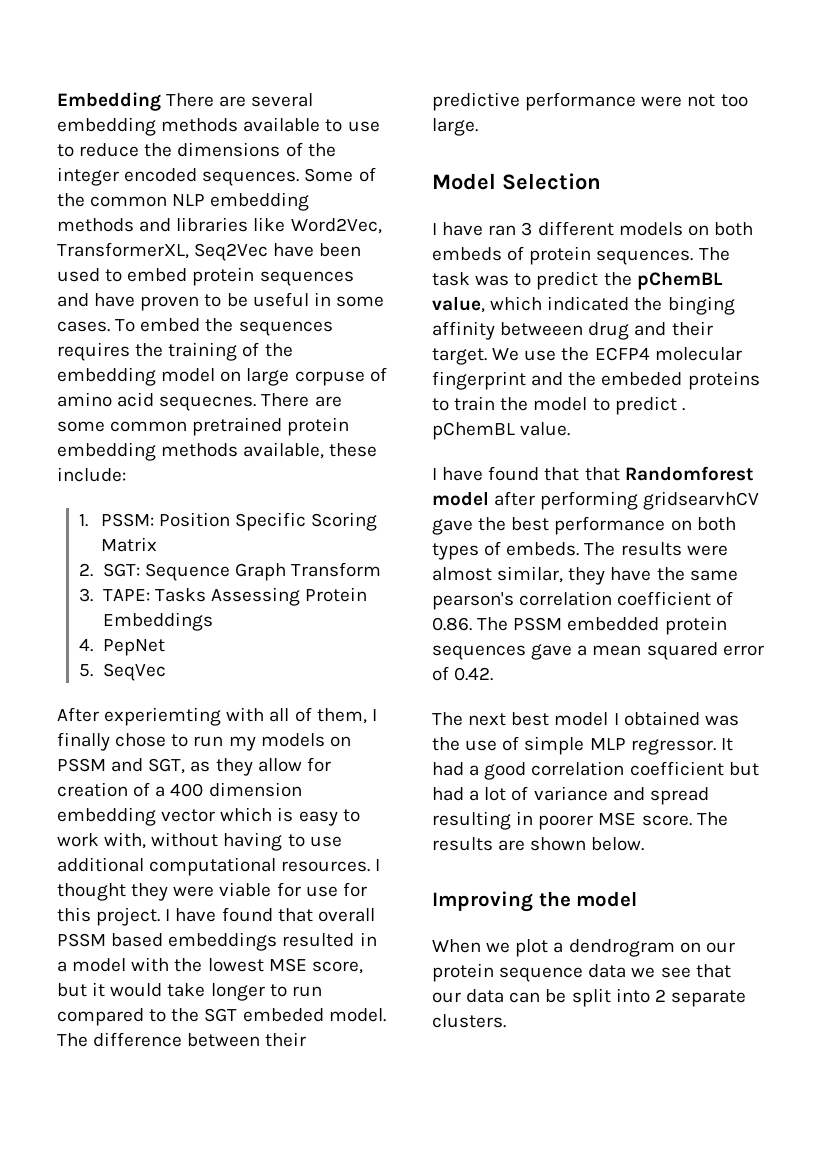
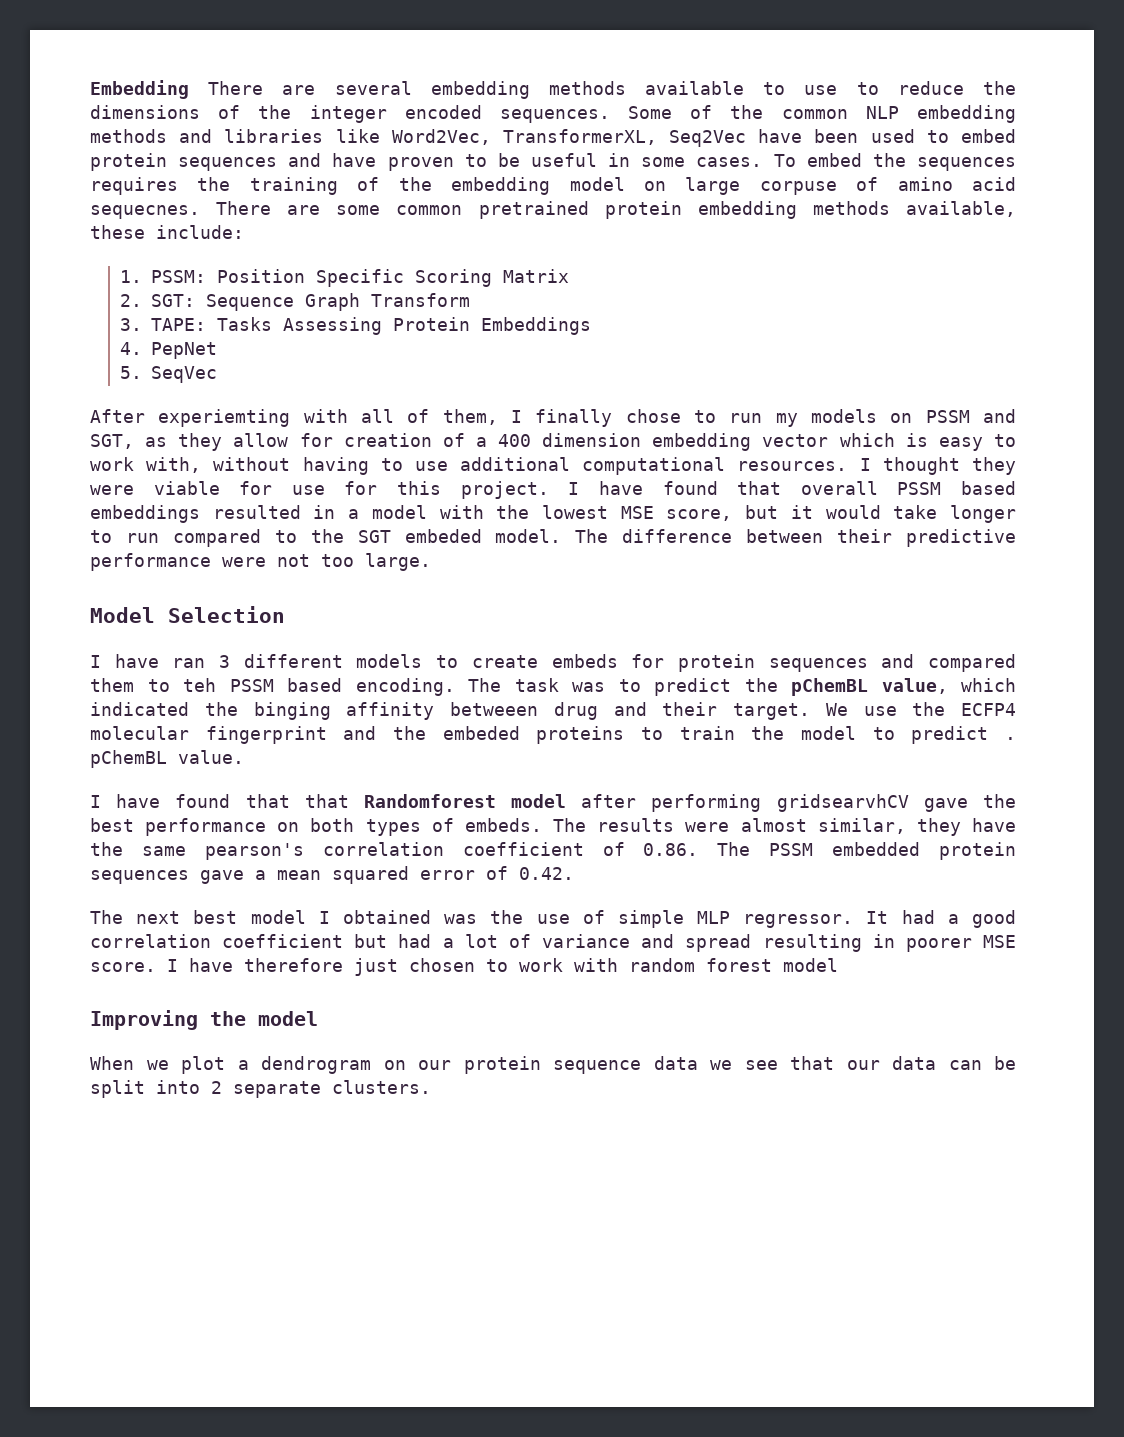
- I have ran 3 different models on both embeds of protein sequences.
+ I have ran 3 different models to create embeds for protein sequences and compared them to teh PSSM based encoding.
- The results are shown below.
+ I have therefore just chosen to work with random forest model

